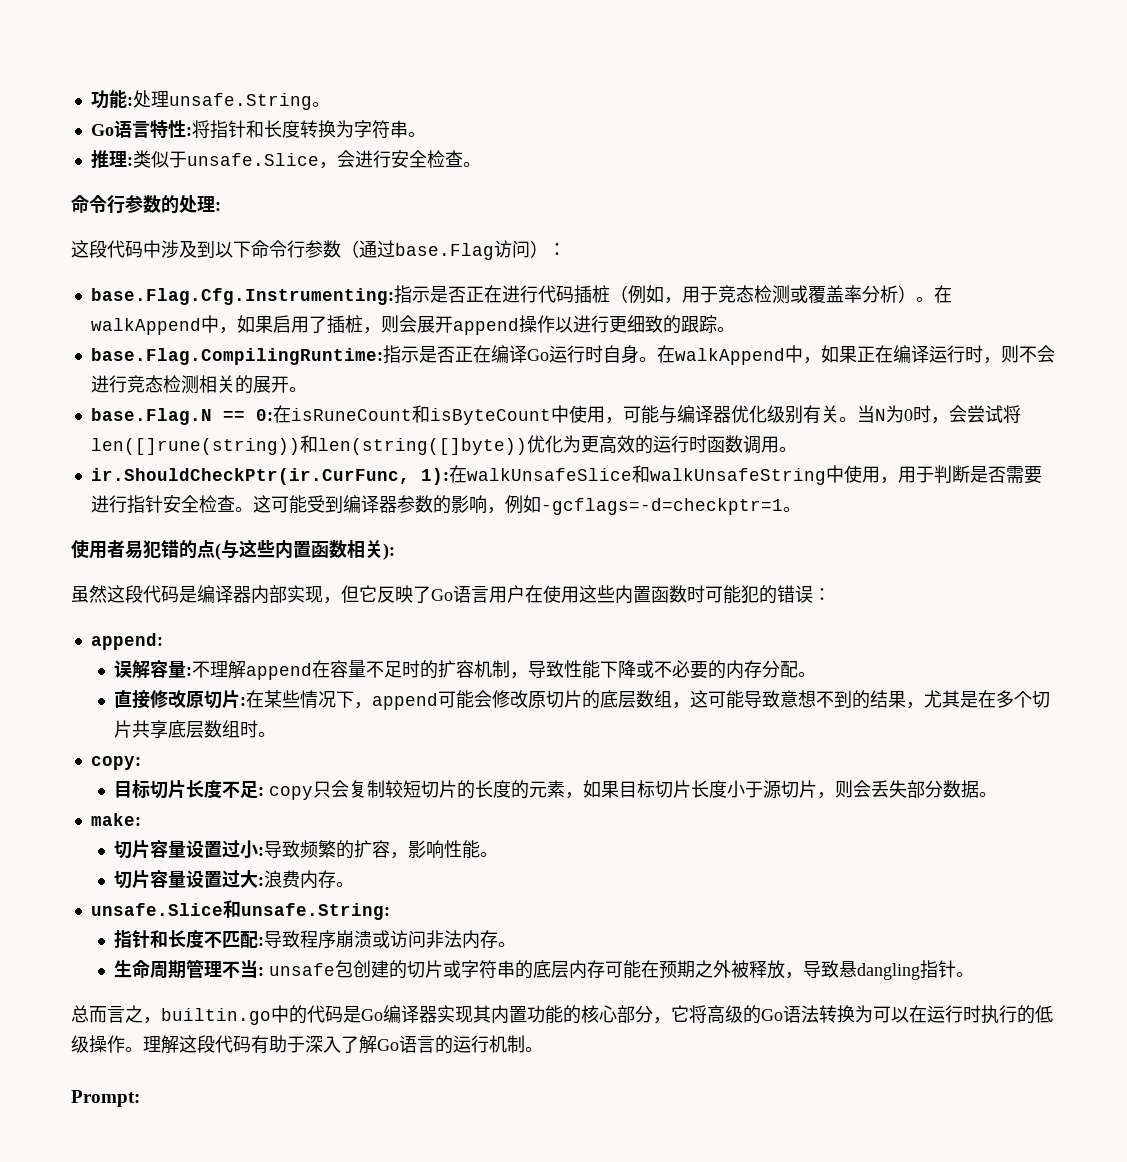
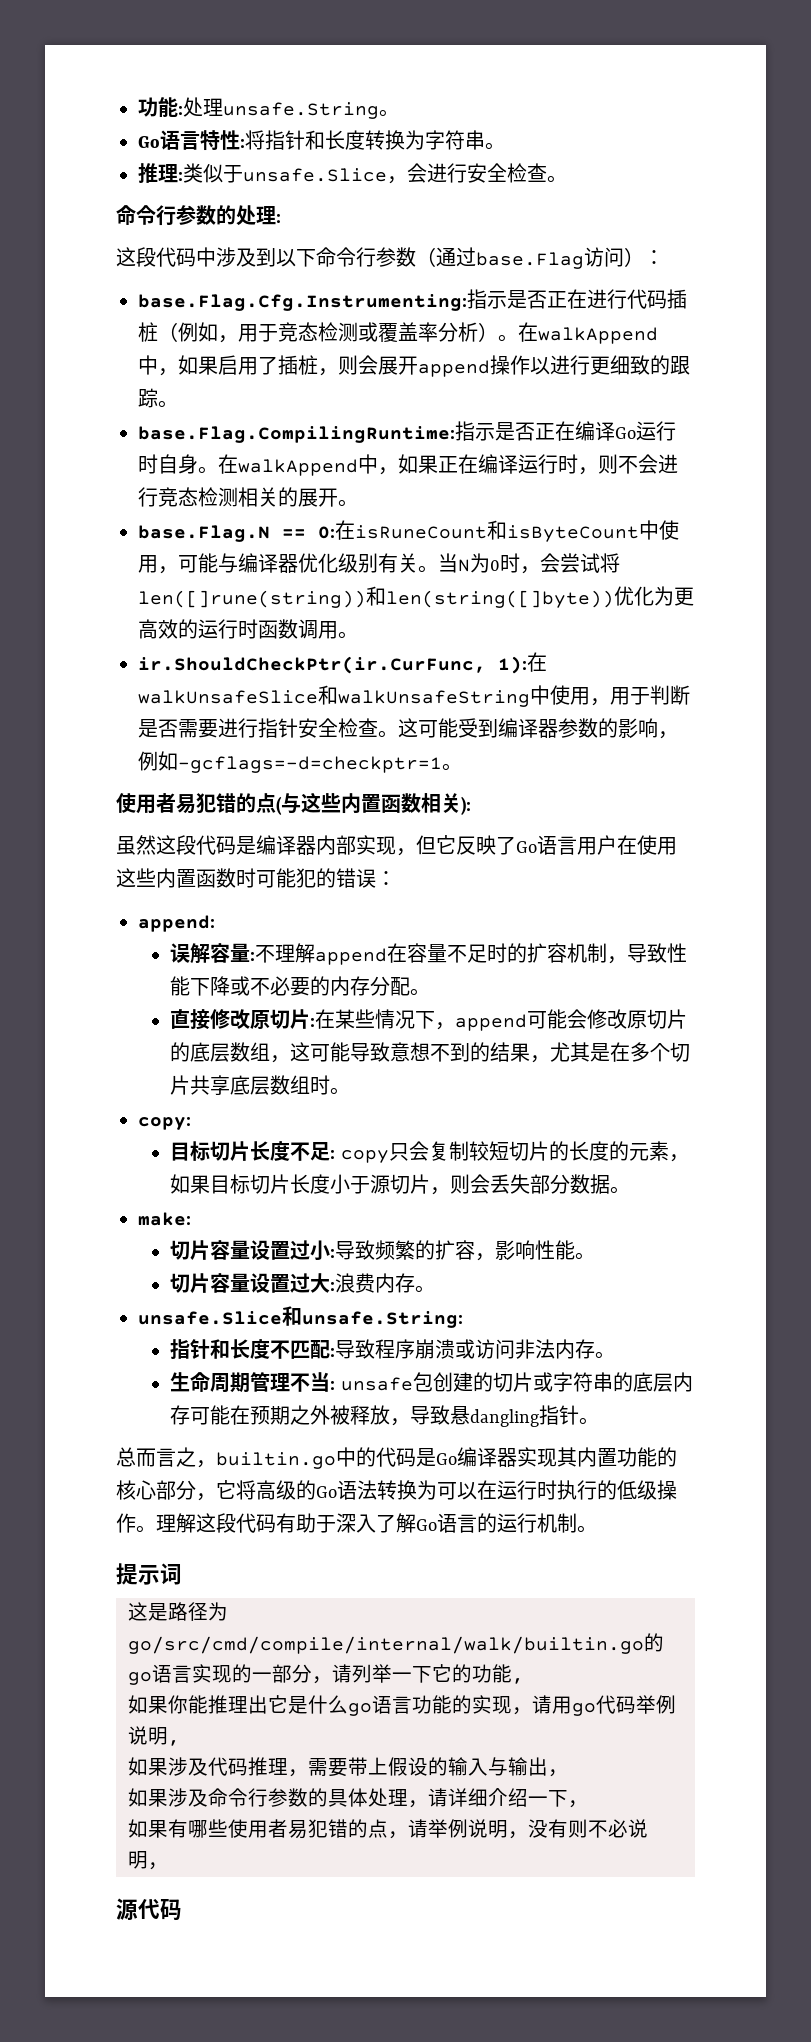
- Prompt:
+ 提示词
+ 这是路径为go/src/cmd/compile/internal/walk/builtin.go的go语言实现的一部分，请列举一下它的功能,
+ 如果你能推理出它是什么go语言功能的实现，请用go代码举例说明,
+ 如果涉及代码推理，需要带上假设的输入与输出，
+ 如果涉及命令行参数的具体处理，请详细介绍一下，
+ 如果有哪些使用者易犯错的点，请举例说明，没有则不必说明，
+ 源代码

